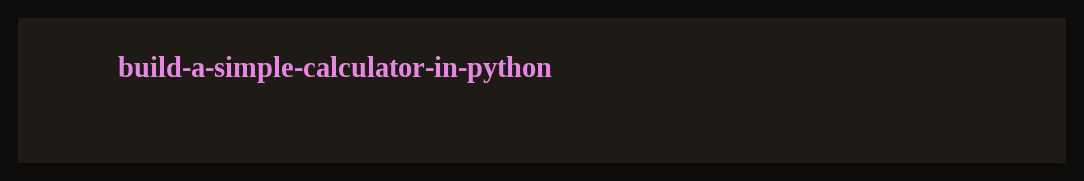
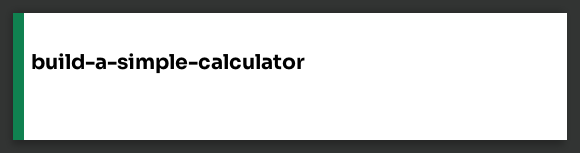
- build-a-simple-calculator-in-python
+ build-a-simple-calculator

